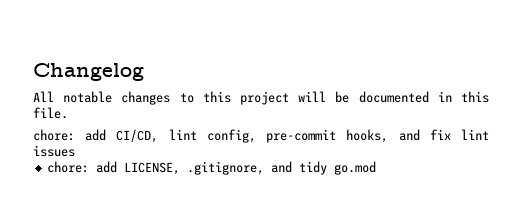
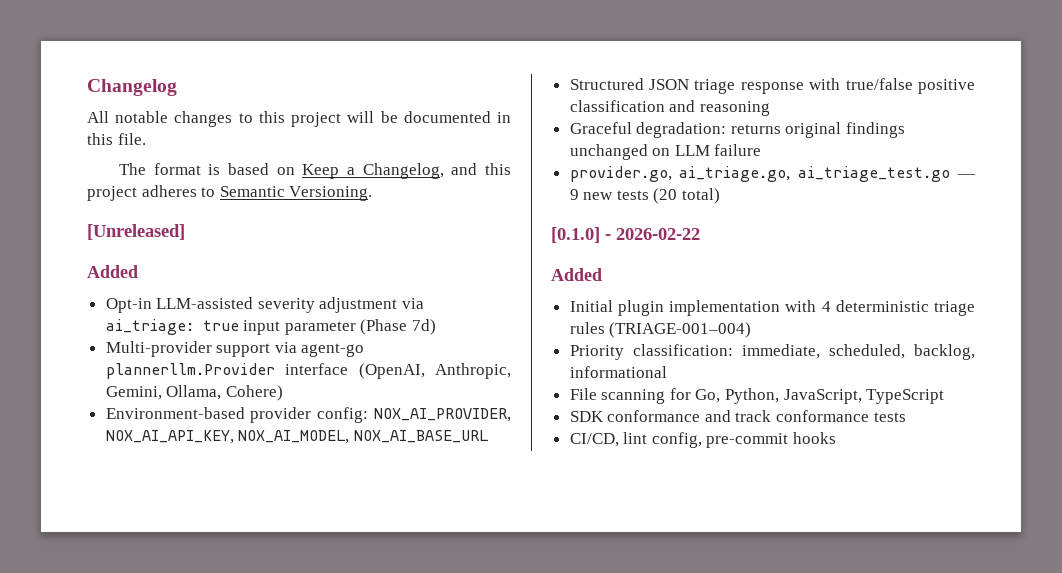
- chore: add CI/CD, lint config, pre-commit hooks, and fix lint issues
- chore: add LICENSE, .gitignore, and tidy go.mod
+ The format is based on Keep a Changelog, and this project adheres to Semantic Versioning.
+ [Unreleased]
+ Added
+ Opt-in LLM-assisted severity adjustment via ai_triage: true input parameter (Phase 7d)
+ Multi-provider support via agent-go plannerllm.Provider interface (OpenAI, Anthropic, Gemini, Ollama, Cohere)
+ Environment-based provider config: NOX_AI_PROVIDER, NOX_AI_API_KEY, NOX_AI_MODEL, NOX_AI_BASE_URL
+ Structured JSON triage response with true/false positive classification and reasoning
+ Graceful degradation: returns original findings unchanged on LLM failure
+ provider.go, ai_triage.go, ai_triage_test.go — 9 new tests (20 total)
+ [0.1.0] - 2026-02-22
+ Added
+ Initial plugin implementation with 4 deterministic triage rules (TRIAGE-001–004)
+ Priority classification: immediate, scheduled, backlog, informational
+ File scanning for Go, Python, JavaScript, TypeScript
+ SDK conformance and track conformance tests
+ CI/CD, lint config, pre-commit hooks

